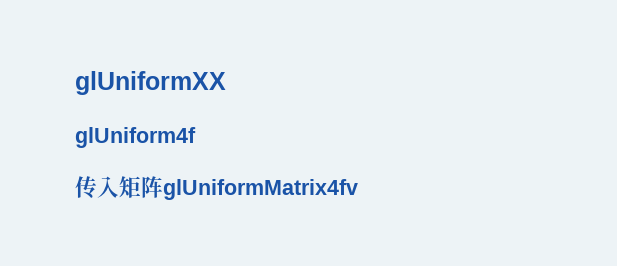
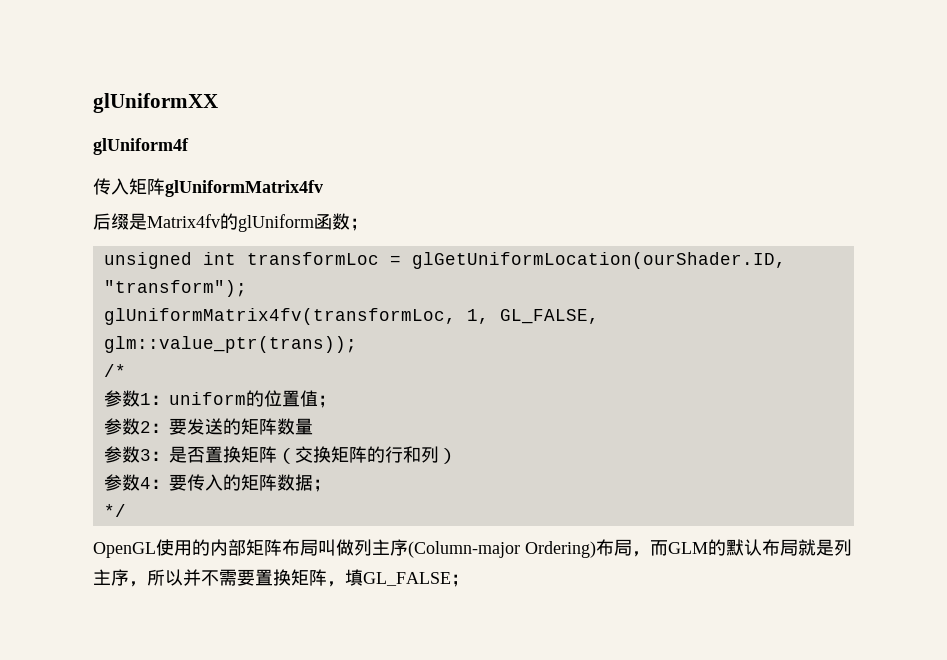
+ 后缀是Matrix4fv的glUniform函数；
+ unsigned int transformLoc = glGetUniformLocation(ourShader.ID, "transform");
+ glUniformMatrix4fv(transformLoc, 1, GL_FALSE, glm::value_ptr(trans));
+ /*
+ 参数1：uniform的位置值；
+ 参数2：要发送的矩阵数量
+ 参数3：是否置换矩阵（交换矩阵的行和列）
+ 参数4：要传入的矩阵数据；
+ */
+ OpenGL使用的内部矩阵布局叫做列主序(Column-major Ordering)布局，而GLM的默认布局就是列主序，所以并不需要置换矩阵，填GL_FALSE；

